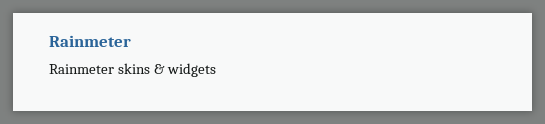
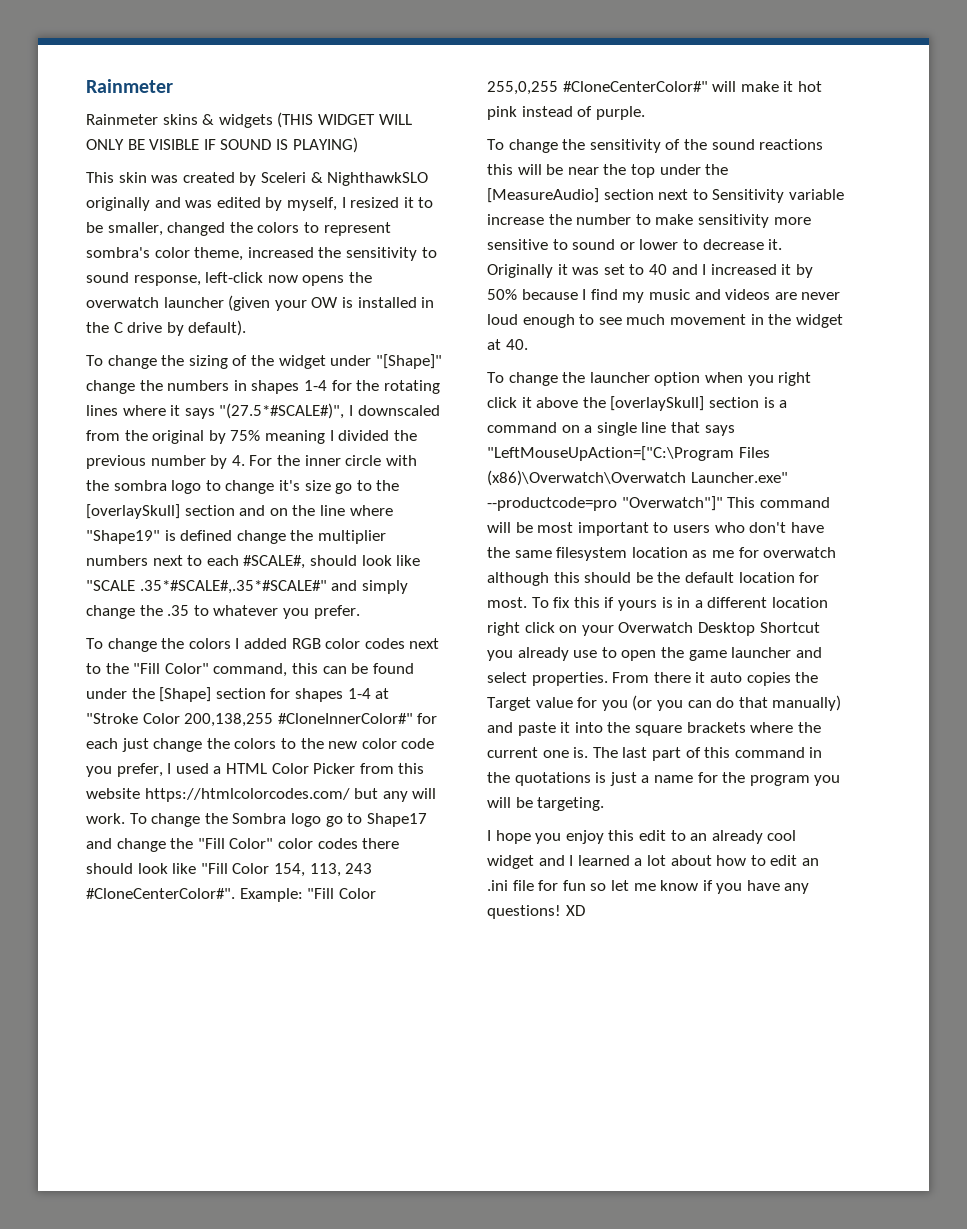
- Rainmeter skins & widgets
+ Rainmeter skins & widgets (THIS WIDGET WILL ONLY BE VISIBLE IF SOUND IS PLAYING)
+ This skin was created by Sceleri & NighthawkSLO originally and was edited by myself, I resized it to be smaller, changed the colors to represent sombra's color theme, increased the sensitivity to sound response, left-click now opens the overwatch launcher (given your OW is installed in the C drive by default).
+ To change the sizing of the widget under "[Shape]" change the numbers in shapes 1-4 for the rotating lines where it says "(27.5*#SCALE#)", I downscaled from the original by 75% meaning I divided the previous number by 4. For the inner circle with the sombra logo to change it's size go to the [overlaySkull] section and on the line where "Shape19" is defined change the multiplier numbers next to each #SCALE#, should look like "SCALE .35*#SCALE#,.35*#SCALE#" and simply change the .35 to whatever you prefer.
+ To change the colors I added RGB color codes next to the "Fill Color" command, this can be found under the [Shape] section for shapes 1-4 at "Stroke Color 200,138,255 #CloneInnerColor#" for each just change the colors to the new color code you prefer, I used a HTML Color Picker from this website https://htmlcolorcodes.com/ but any will work. To change the Sombra logo go to Shape17 and change the "Fill Color" color codes there should look like "Fill Color 154, 113, 243 #CloneCenterColor#". Example: "Fill Color 255,0,255 #CloneCenterColor#" will make it hot pink instead of purple.
+ To change the sensitivity of the sound reactions this will be near the top under the [MeasureAudio] section next to Sensitivity variable increase the number to make sensitivity more sensitive to sound or lower to decrease it. Originally it was set to 40 and I increased it by 50% because I find my music and videos are never loud enough to see much movement in the widget at 40.
+ To change the launcher option when you right click it above the [overlaySkull] section is a command on a single line that says "LeftMouseUpAction=["C:\Program Files (x86)\Overwatch\Overwatch Launcher.exe" --productcode=pro "Overwatch"]" This command will be most important to users who don't have the same filesystem location as me for overwatch although this should be the default location for most. To fix this if yours is in a different location right click on your Overwatch Desktop Shortcut you already use to open the game launcher and select properties. From there it auto copies the Target value for you (or you can do that manually) and paste it into the square brackets where the current one is. The last part of this command in the quotations is just a name for the program you will be targeting.
+ I hope you enjoy this edit to an already cool widget and I learned a lot about how to edit an .ini file for fun so let me know if you have any questions! XD

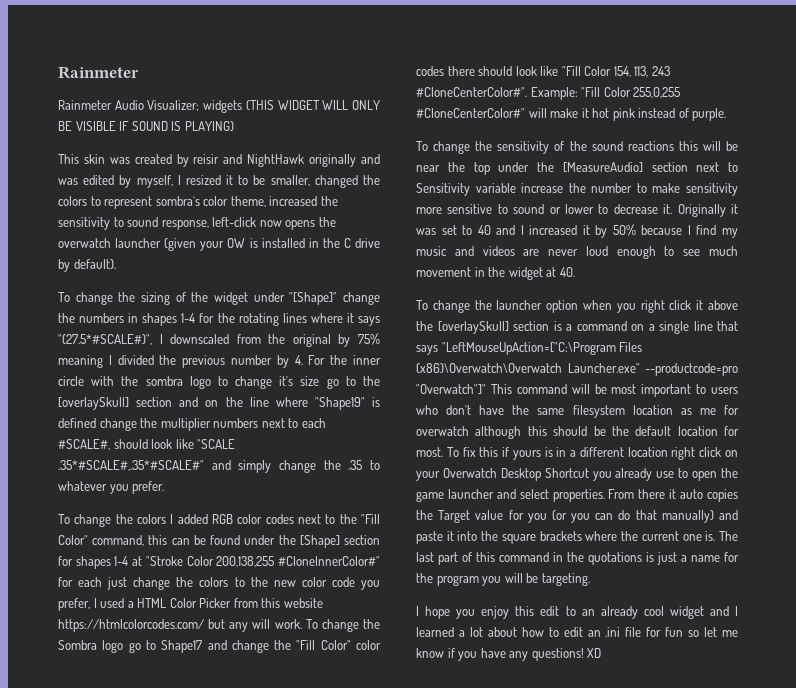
- Rainmeter skins & widgets (THIS WIDGET WILL ONLY BE VISIBLE IF SOUND IS PLAYING)
+ Rainmeter Audio Visualizer; widgets (THIS WIDGET WILL ONLY BE VISIBLE IF SOUND IS PLAYING)
- This skin was created by Sceleri & NighthawkSLO originally and was edited by myself, I resized it to be smaller, changed the colors to represent sombra's color theme, increased the sensitivity to sound response, left-click now opens the overwatch launcher (given your OW is installed in the C drive by default).
+ This skin was created by reisir and NightHawk originally and was edited by myself, I resized it to be smaller, changed the colors to represent sombra's color theme, increased the sensitivity to sound response, left-click now opens the overwatch launcher (given your OW is installed in the C drive by default).

